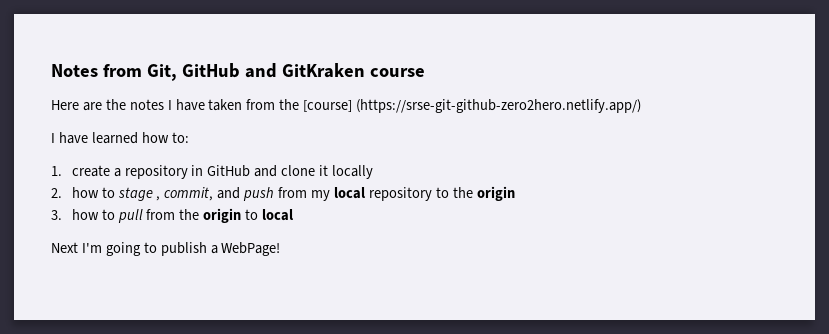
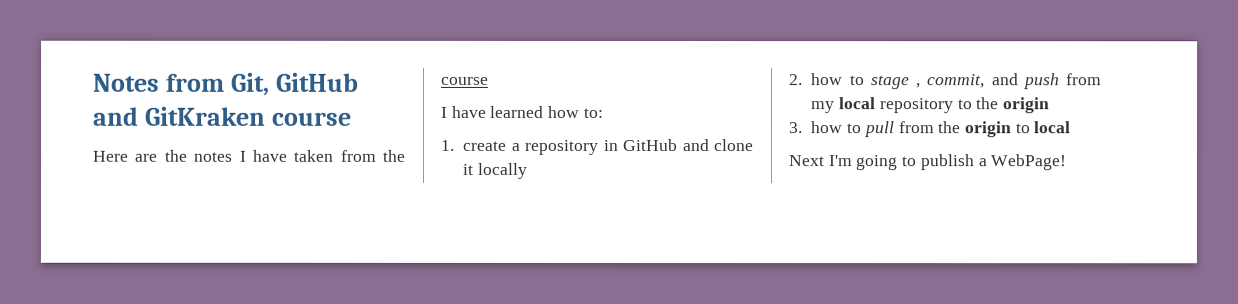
- Here are the notes I have taken from the [course] (https://srse-git-github-zero2hero.netlify.app/)
+ Here are the notes I have taken from the course

